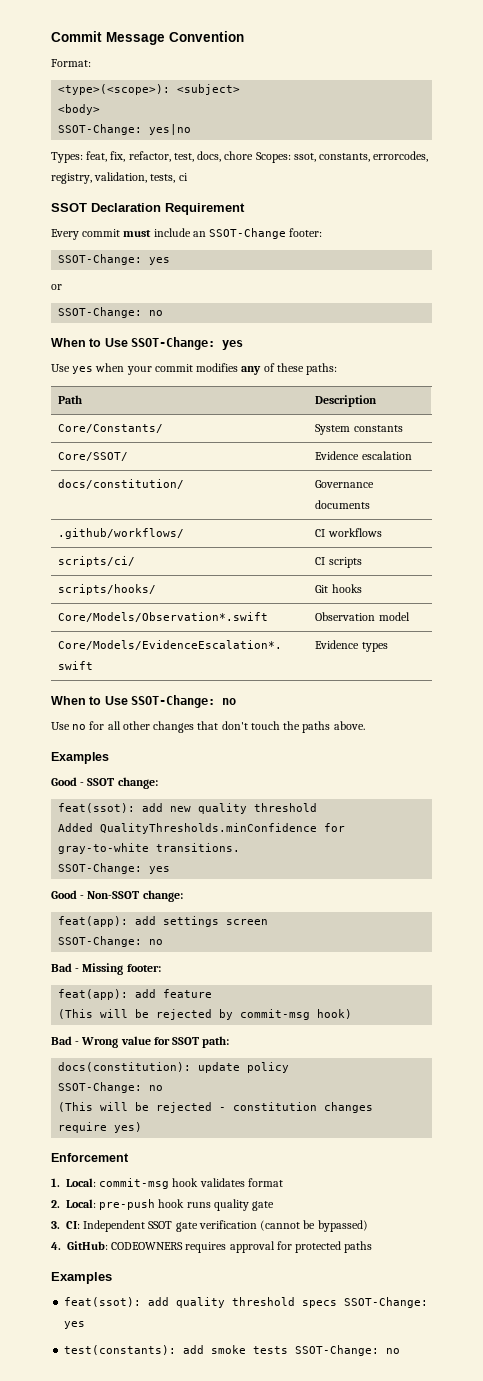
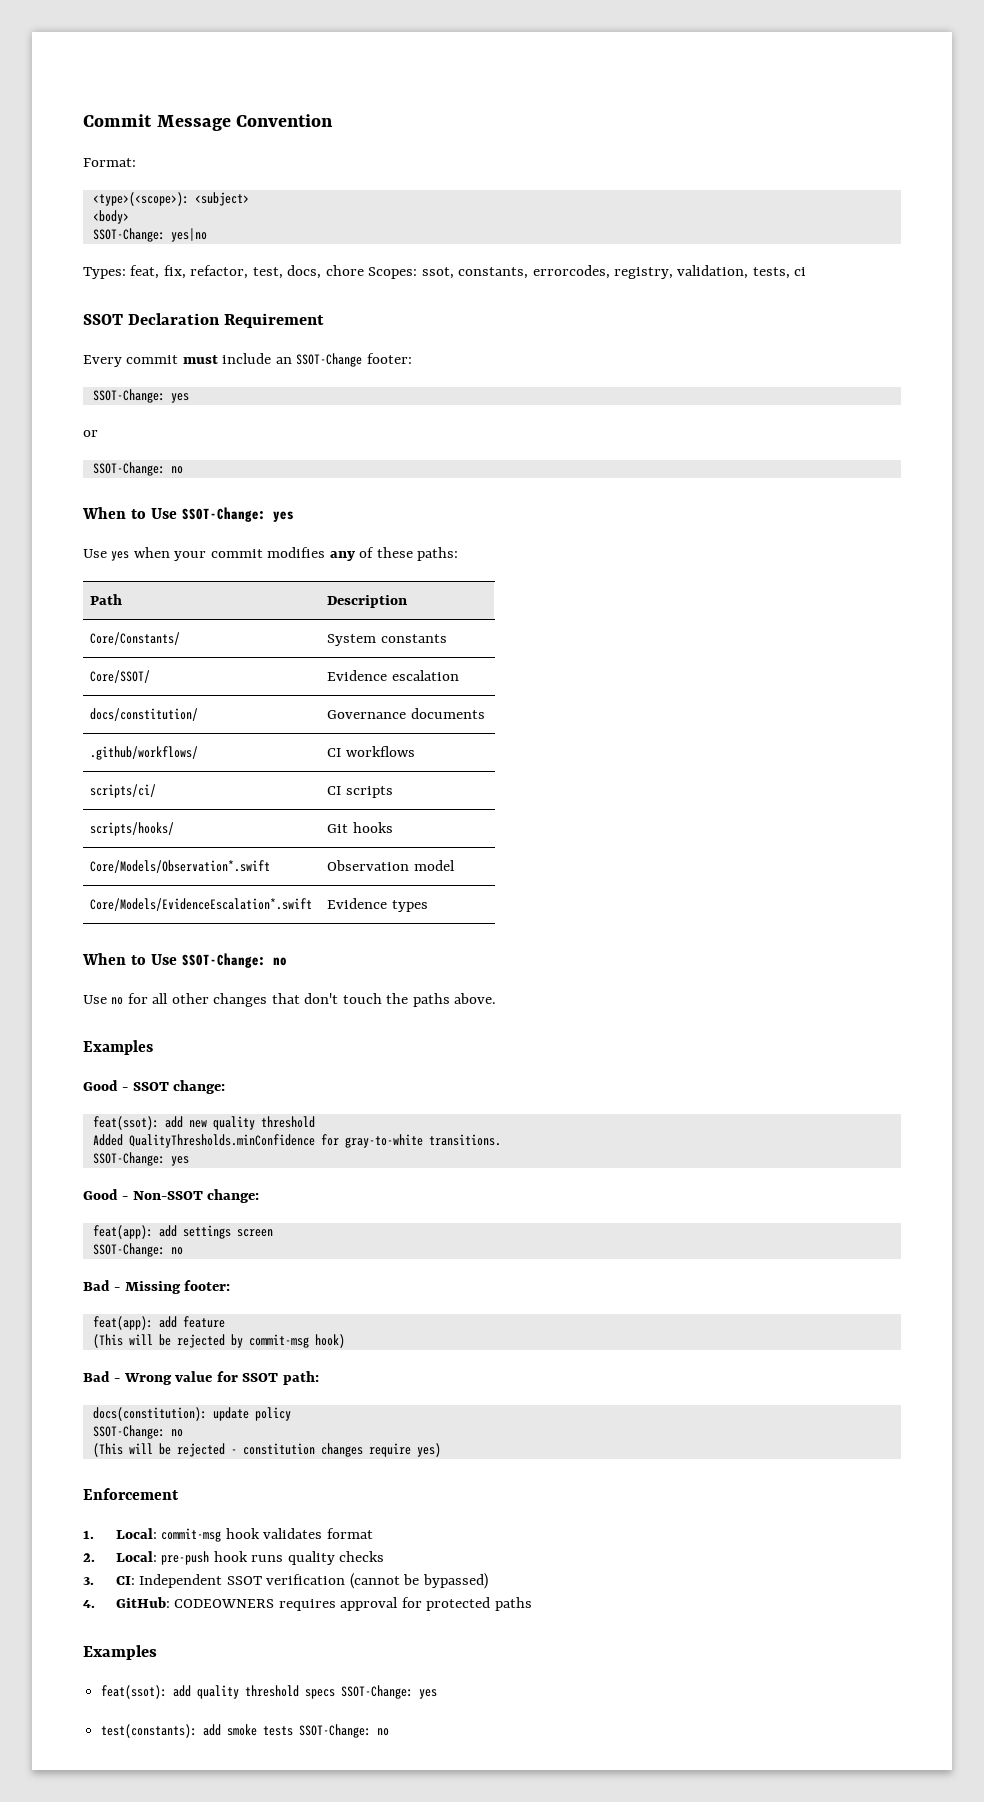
- 2. Local: pre-push hook runs quality gate
+ 2. Local: pre-push hook runs quality checks
- 3. CI: Independent SSOT gate verification (cannot be bypassed)
+ 3. CI: Independent SSOT verification (cannot be bypassed)

